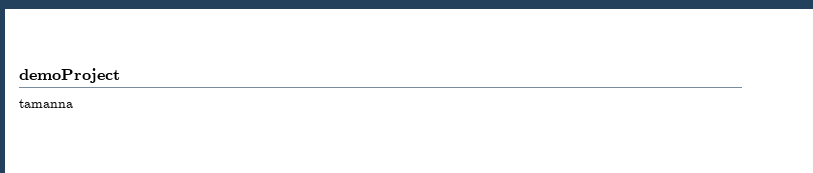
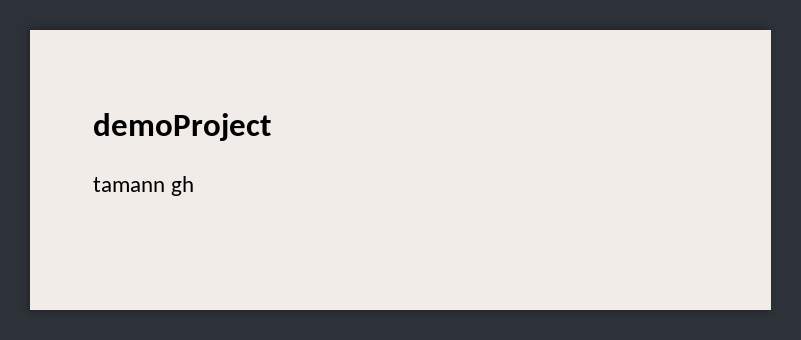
- tamanna
+ tamann gh

